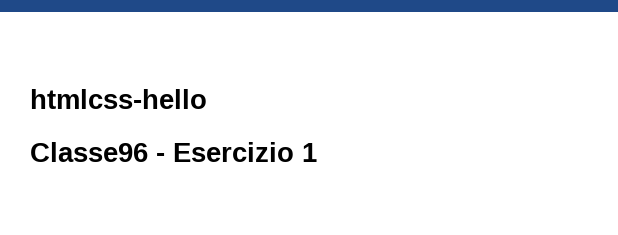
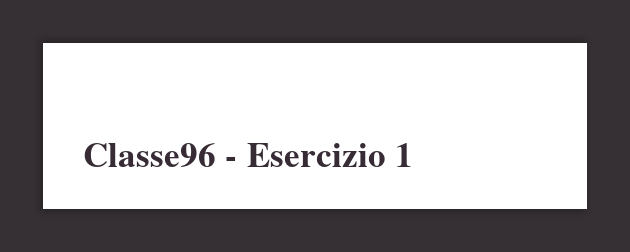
- htmlcss-hello

